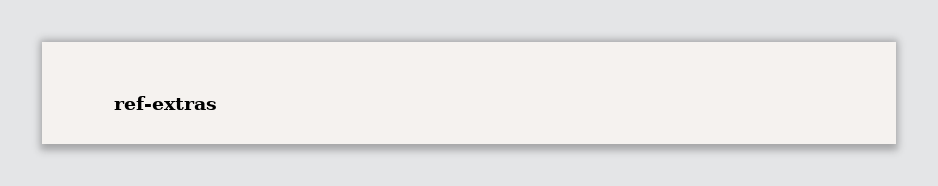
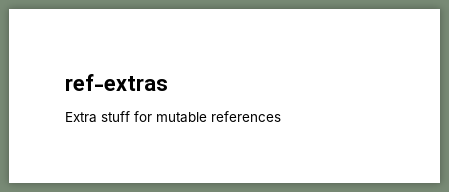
+ Extra stuff for mutable references

